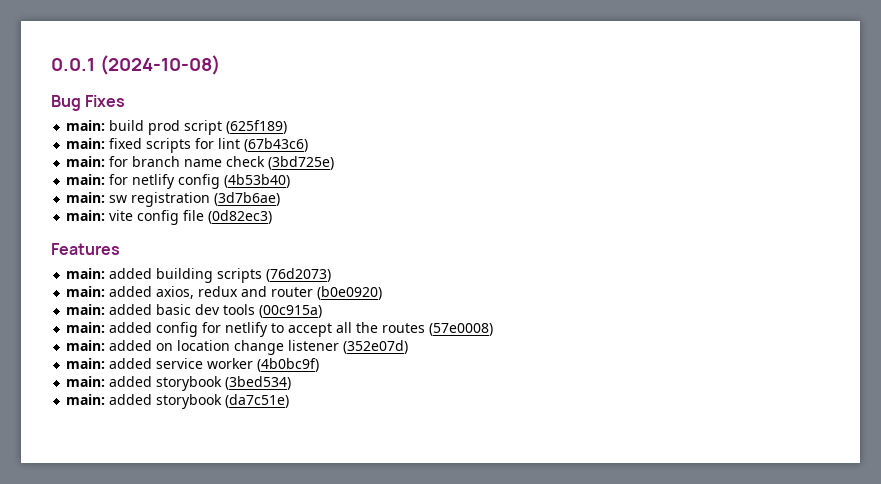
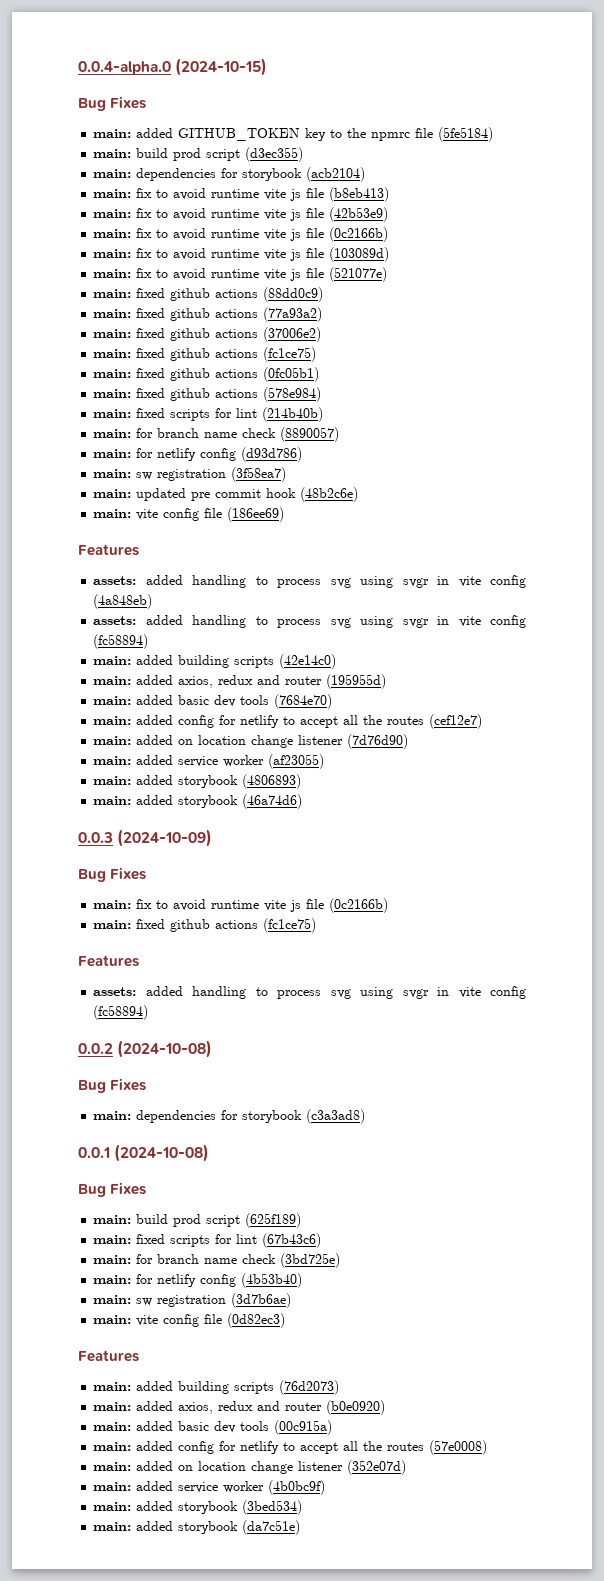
+ 0.0.4-alpha.0 (2024-10-15)
+ Bug Fixes
+ main: added GITHUB_TOKEN key to the npmrc file (5fe5184)
+ main: build prod script (d3ec355)
+ main: dependencies for storybook (acb2104)
+ main: fix to avoid runtime vite js file (b8eb413)
+ main: fix to avoid runtime vite js file (42b53e9)
+ main: fix to avoid runtime vite js file (0c2166b)
+ main: fix to avoid runtime vite js file (103089d)
+ main: fix to avoid runtime vite js file (521077e)
+ main: fixed github actions (88dd0c9)
+ main: fixed github actions (77a93a2)
+ main: fixed github actions (37006e2)
+ main: fixed github actions (fc1ce75)
+ main: fixed github actions (0fc05b1)
+ main: fixed github actions (578e984)
+ main: fixed scripts for lint (214b40b)
+ main: for branch name check (8890057)
+ main: for netlify config (d93d786)
+ main: sw registration (3f58ea7)
+ main: updated pre commit hook (48b2c6e)
+ main: vite config file (186ee69)
+ Features
+ assets: added handling to process svg using svgr in vite config (4a848eb)
+ assets: added handling to process svg using svgr in vite config (fc58894)
+ main: added building scripts (42e14c0)
+ main: added axios, redux and router (195955d)
+ main: added basic dev tools (7684e70)
+ main: added config for netlify to accept all the routes (cef12e7)
+ main: added on location change listener (7d76d90)
+ main: added service worker (af23055)
+ main: added storybook (4806893)
+ main: added storybook (46a74d6)
+ 0.0.3 (2024-10-09)
+ Bug Fixes
+ main: fix to avoid runtime vite js file (0c2166b)
+ main: fixed github actions (fc1ce75)
+ Features
+ assets: added handling to process svg using svgr in vite config (fc58894)
+ 0.0.2 (2024-10-08)
+ Bug Fixes
+ main: dependencies for storybook (c3a3ad8)

